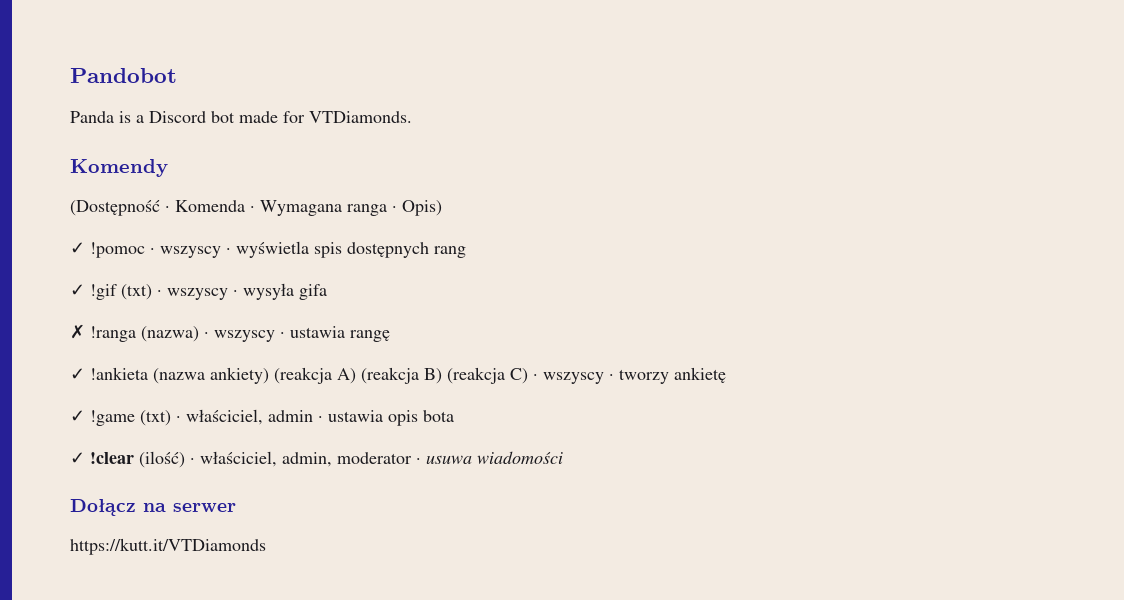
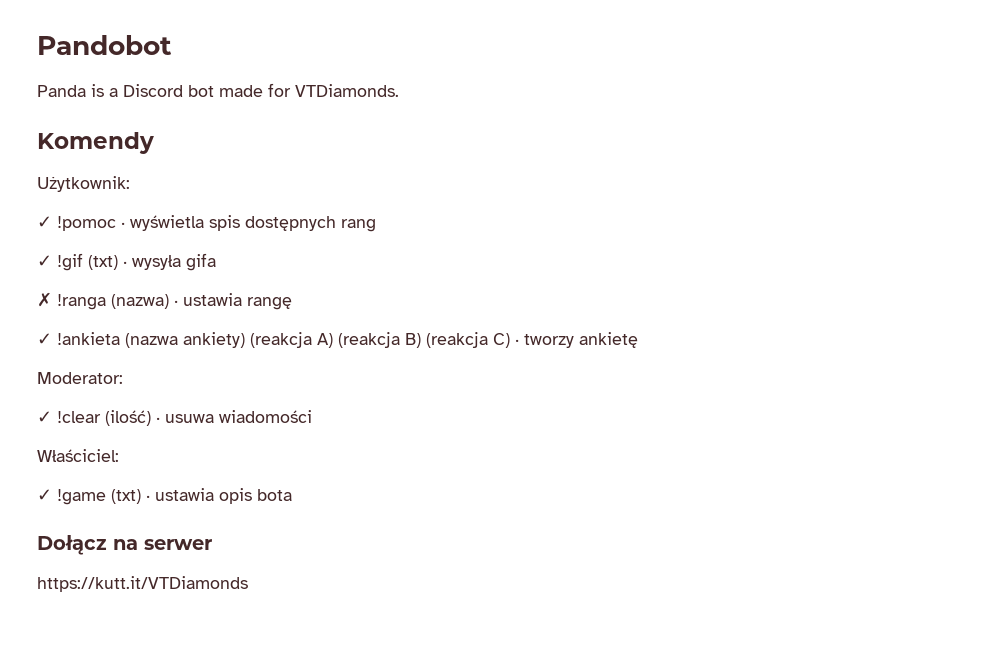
- (Dostępność · Komenda · Wymagana ranga · Opis)
+ Użytkownik:
- ✓ !pomoc · wszyscy · wyświetla spis dostępnych rang
+ ✓ !pomoc · wyświetla spis dostępnych rang
- ✓ !gif (txt) · wszyscy · wysyła gifa
+ ✓ !gif (txt) · wysyła gifa
- ✗ !ranga (nazwa) · wszyscy · ustawia rangę
+ ✗ !ranga (nazwa) · ustawia rangę
- ✓ !ankieta (nazwa ankiety) (reakcja A) (reakcja B) (reakcja C) · wszyscy · tworzy ankietę
+ ✓ !ankieta (nazwa ankiety) (reakcja A) (reakcja B) (reakcja C) · tworzy ankietę
+ Moderator:
+ ✓ !clear (ilość) · usuwa wiadomości
+ Właściciel:
- ✓ !game (txt) · właściciel, admin · ustawia opis bota
+ ✓ !game (txt) · ustawia opis bota
- ✓ !clear (ilość) · właściciel, admin, moderator · usuwa wiadomości

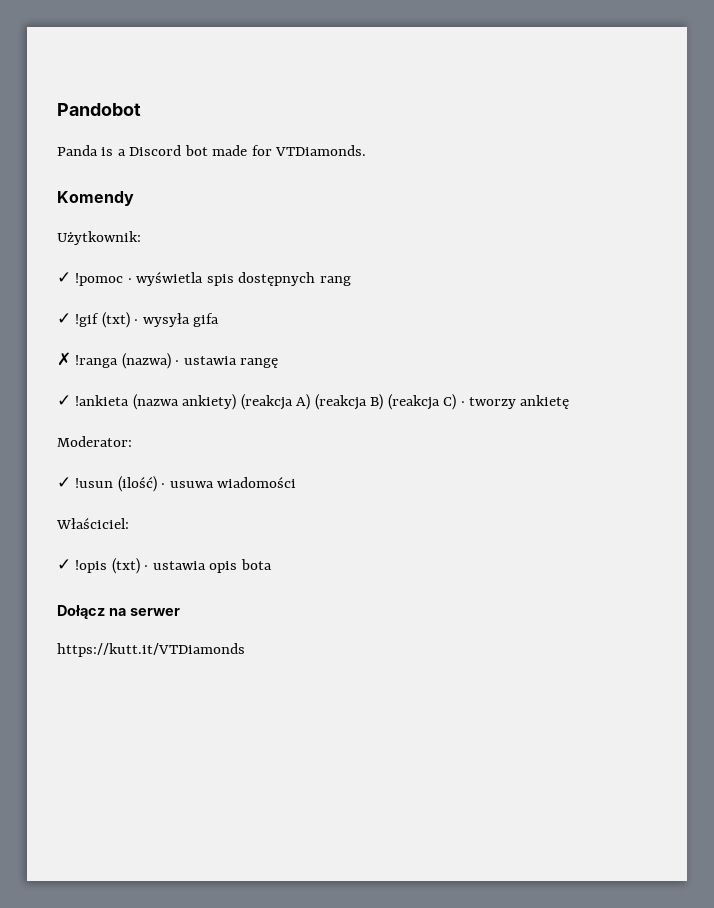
- ✓ !clear (ilość) · usuwa wiadomości
+ ✓ !usun (ilość) · usuwa wiadomości
- ✓ !game (txt) · ustawia opis bota
+ ✓ !opis (txt) · ustawia opis bota

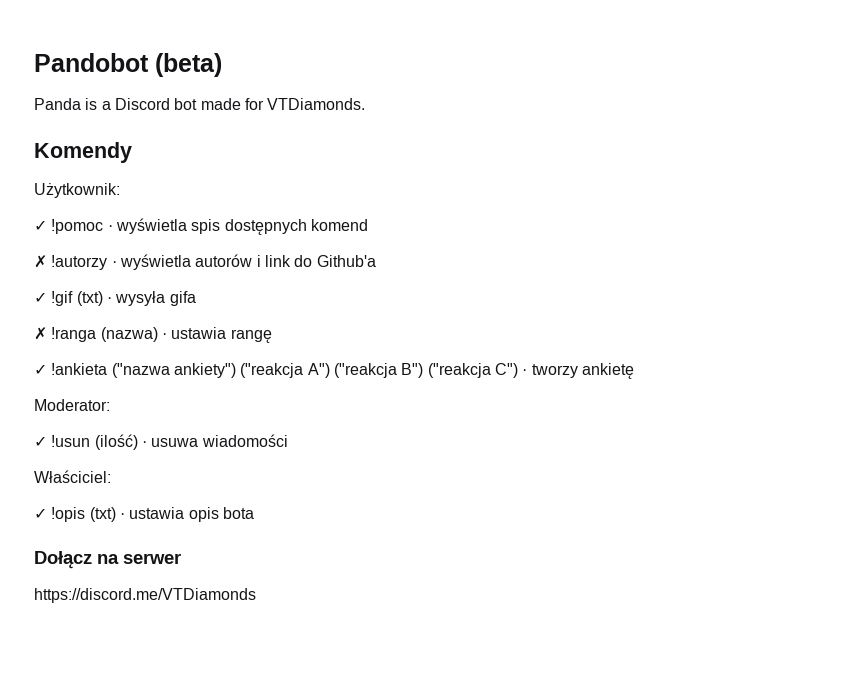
- Pandobot
+ Pandobot (beta)
- ✓ !pomoc · wyświetla spis dostępnych rang
+ ✓ !pomoc · wyświetla spis dostępnych komend
+ ✗ !autorzy · wyświetla autorów i link do Github'a
- ✓ !ankieta (nazwa ankiety) (reakcja A) (reakcja B) (reakcja C) · tworzy ankietę
+ ✓ !ankieta ("nazwa ankiety") ("reakcja A") ("reakcja B") ("reakcja C") · tworzy ankietę
- https://kutt.it/VTDiamonds
+ https://discord.me/VTDiamonds

